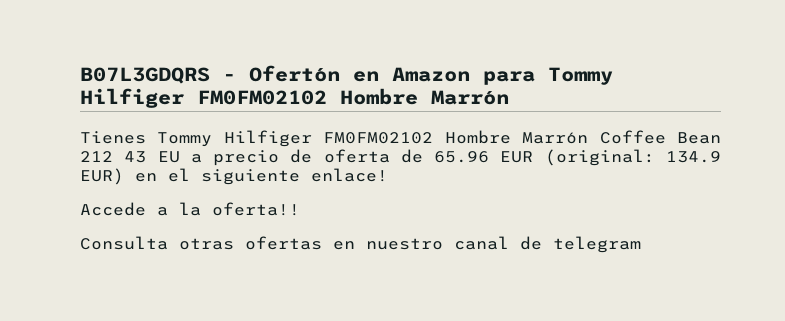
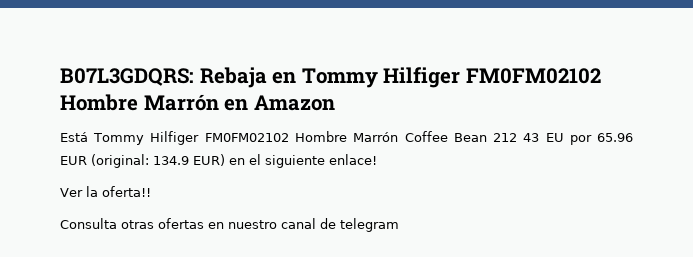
- B07L3GDQRS - Ofertón en Amazon para Tommy Hilfiger FM0FM02102 Hombre Marrón
- Tienes Tommy Hilfiger FM0FM02102 Hombre Marrón Coffee Bean 212 43 EU a precio de oferta de 65.96 EUR (original: 134.9 EUR) en el siguiente enlace!
+ B07L3GDQRS: Rebaja en Tommy Hilfiger FM0FM02102 Hombre Marrón en Amazon
+ Está Tommy Hilfiger FM0FM02102 Hombre Marrón Coffee Bean 212 43 EU por 65.96 EUR (original: 134.9 EUR) en el siguiente enlace!
- Accede a la oferta!!
+ Ver la oferta!!

